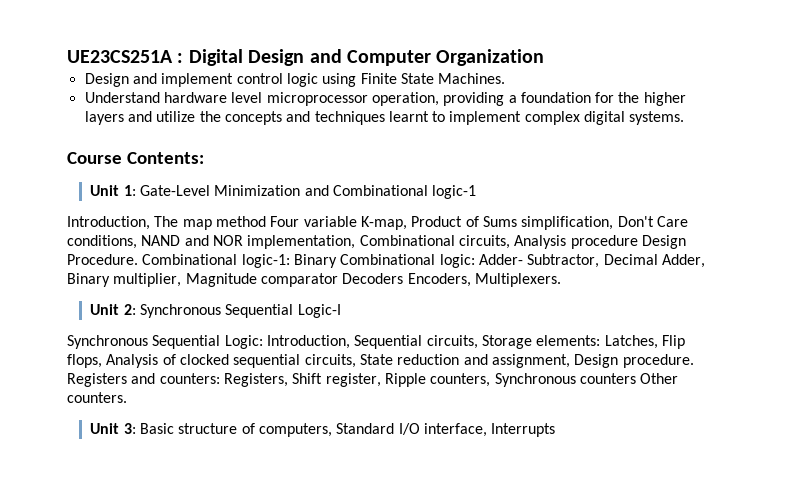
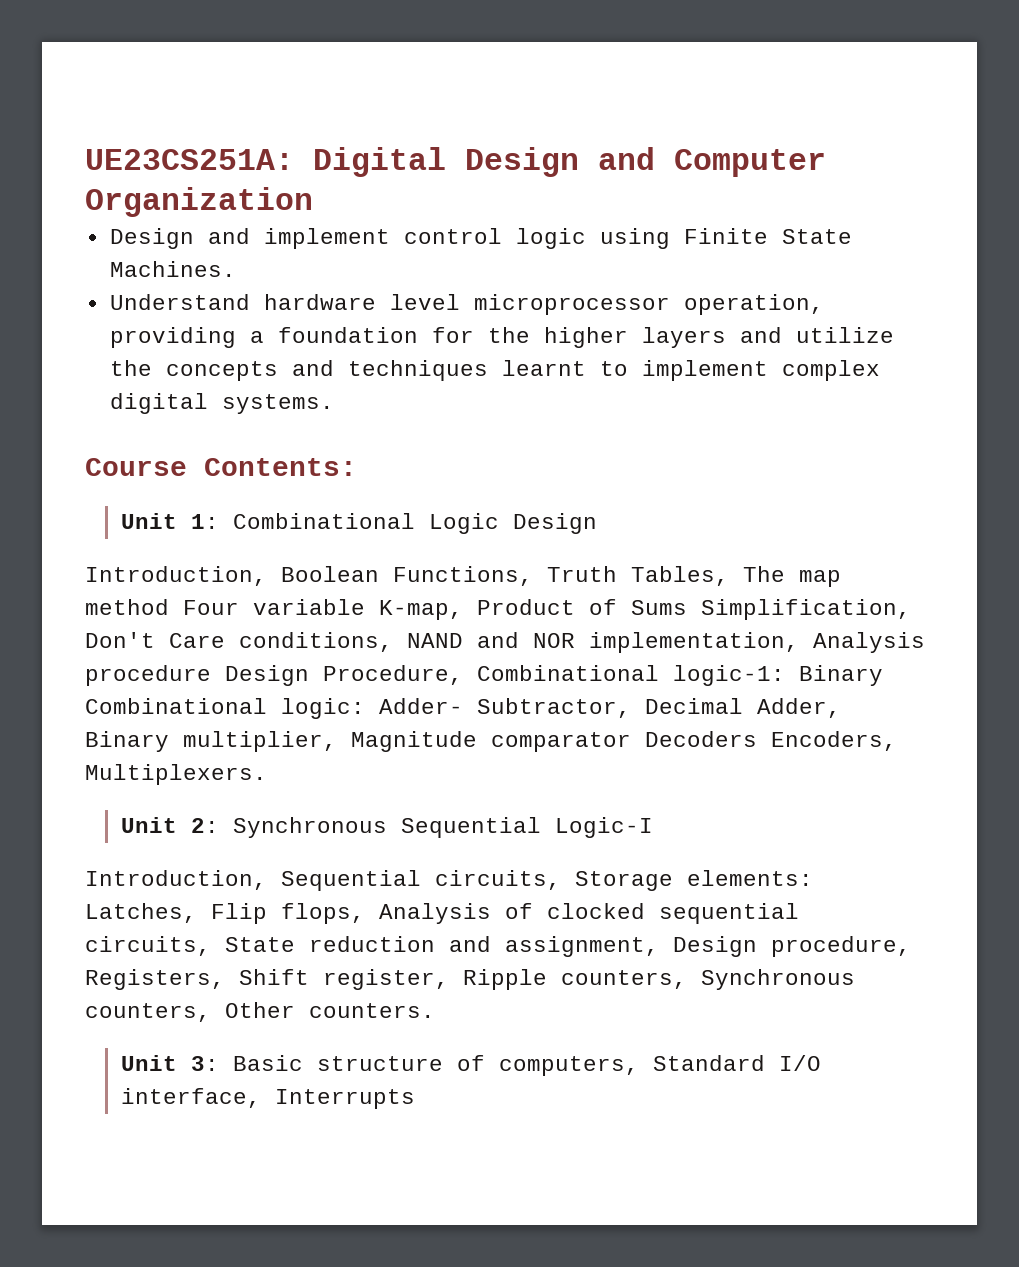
- UE23CS251A : Digital Design and Computer Organization
+ UE23CS251A: Digital Design and Computer Organization
- Unit 1: Gate-Level Minimization and Combinational logic-1
- Introduction, The map method Four variable K-map, Product of Sums simplification, Don't Care conditions, NAND and NOR implementation, Combinational circuits, Analysis procedure Design Procedure. Combinational logic-1: Binary Combinational logic: Adder- Subtractor, Decimal Adder, Binary multiplier, Magnitude comparator Decoders Encoders, Multiplexers.
+ Unit 1: Combinational Logic Design
+ Introduction, Boolean Functions, Truth Tables, The map method Four variable K-map, Product of Sums Simplification, Don't Care conditions, NAND and NOR implementation, Analysis procedure Design Procedure, Combinational logic-1: Binary Combinational logic: Adder- Subtractor, Decimal Adder, Binary multiplier, Magnitude comparator Decoders Encoders, Multiplexers.
- Synchronous Sequential Logic: Introduction, Sequential circuits, Storage elements: Latches, Flip flops, Analysis of clocked sequential circuits, State reduction and assignment, Design procedure. Registers and counters: Registers, Shift register, Ripple counters, Synchronous counters Other counters.
+ Introduction, Sequential circuits, Storage elements: Latches, Flip flops, Analysis of clocked sequential circuits, State reduction and assignment, Design procedure, Registers, Shift register, Ripple counters, Synchronous counters, Other counters.

